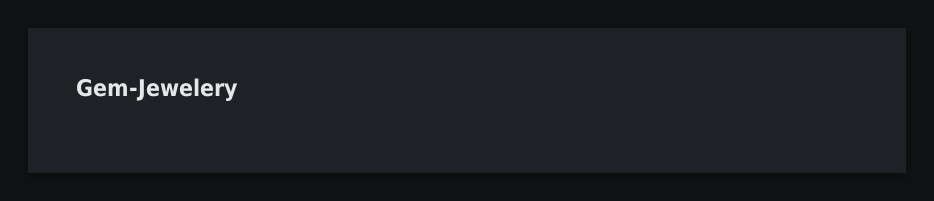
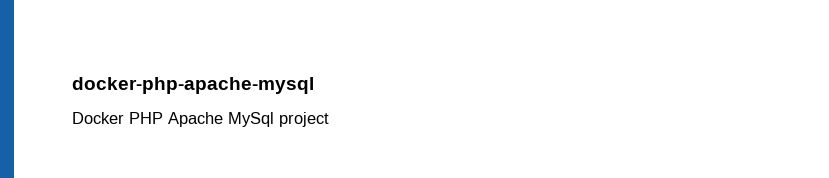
- Gem-Jewelery
+ docker-php-apache-mysql
+ Docker PHP Apache MySql project

